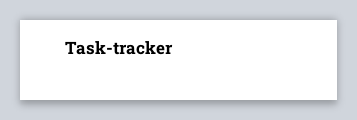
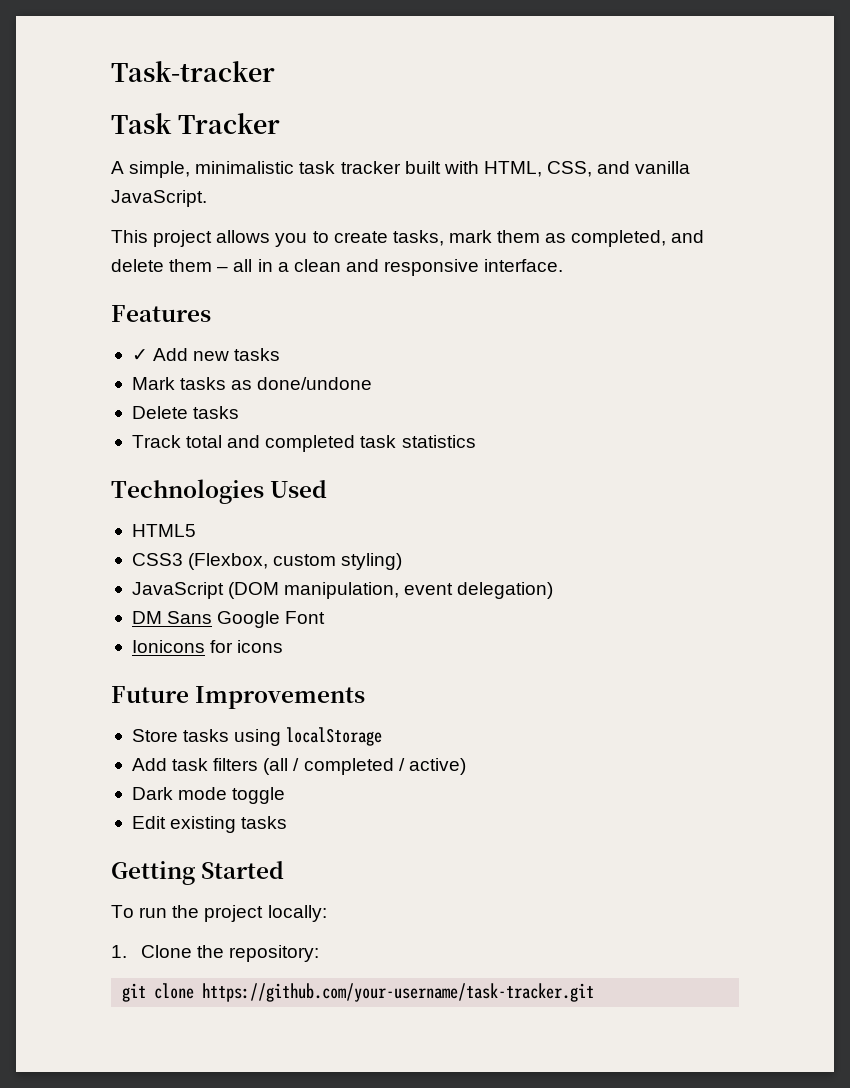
+ Task Tracker
+ A simple, minimalistic task tracker built with HTML, CSS, and vanilla JavaScript.
+ This project allows you to create tasks, mark them as completed, and delete them – all in a clean and responsive interface.
+ Features
+ ✓ Add new tasks
+ Mark tasks as done/undone
+ Delete tasks
+ Track total and completed task statistics
+ Technologies Used
+ HTML5
+ CSS3 (Flexbox, custom styling)
+ JavaScript (DOM manipulation, event delegation)
+ DM Sans Google Font
+ Ionicons for icons
+ Future Improvements
+ Store tasks using localStorage
+ Add task filters (all / completed / active)
+ Dark mode toggle
+ Edit existing tasks
+ Getting Started
+ To run the project locally:
+ 1. Clone the repository:
+ git clone https://github.com/your-username/task-tracker.git

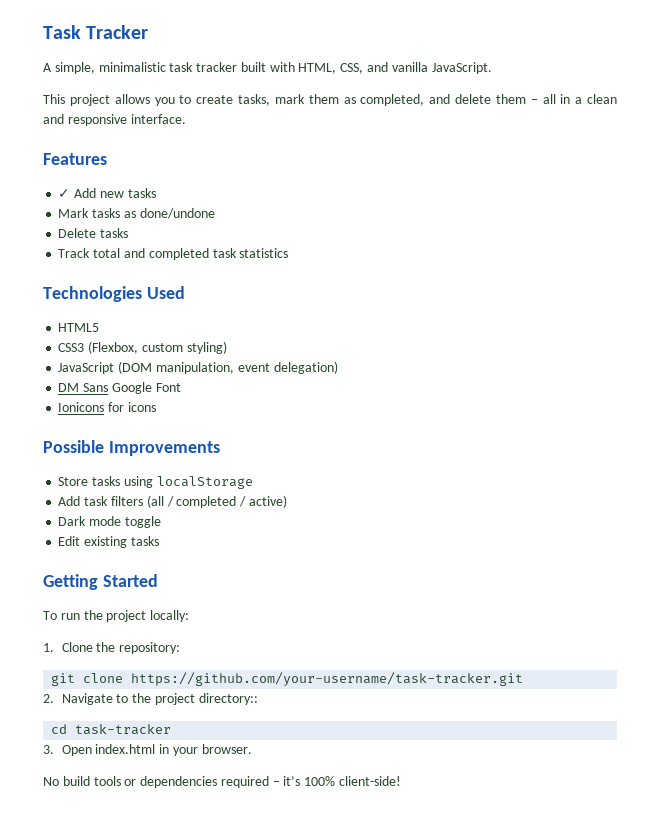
- Task-tracker
- Future Improvements
+ Possible Improvements
+ 2. Navigate to the project directory::
+ cd task-tracker
+ 3. Open index.html in your browser.
+ No build tools or dependencies required – it’s 100% client-side!

